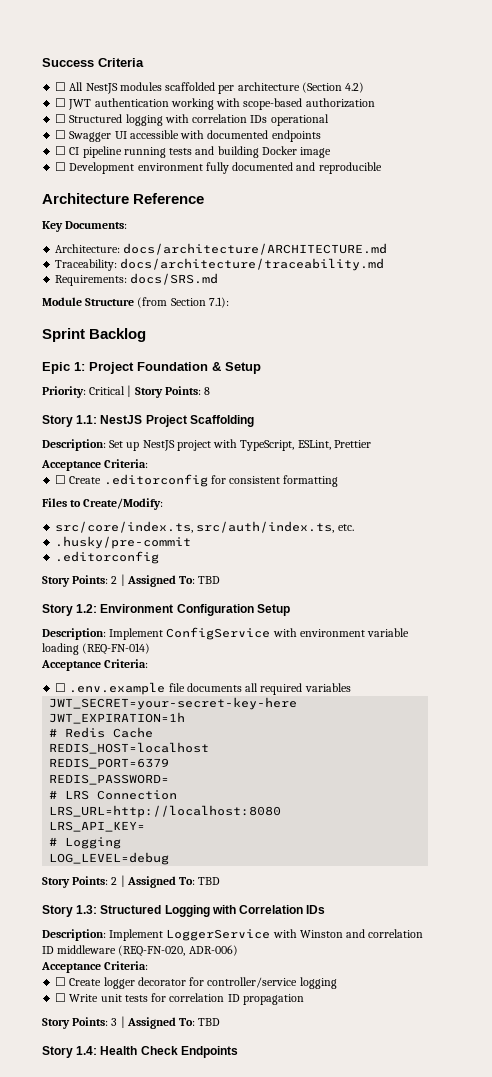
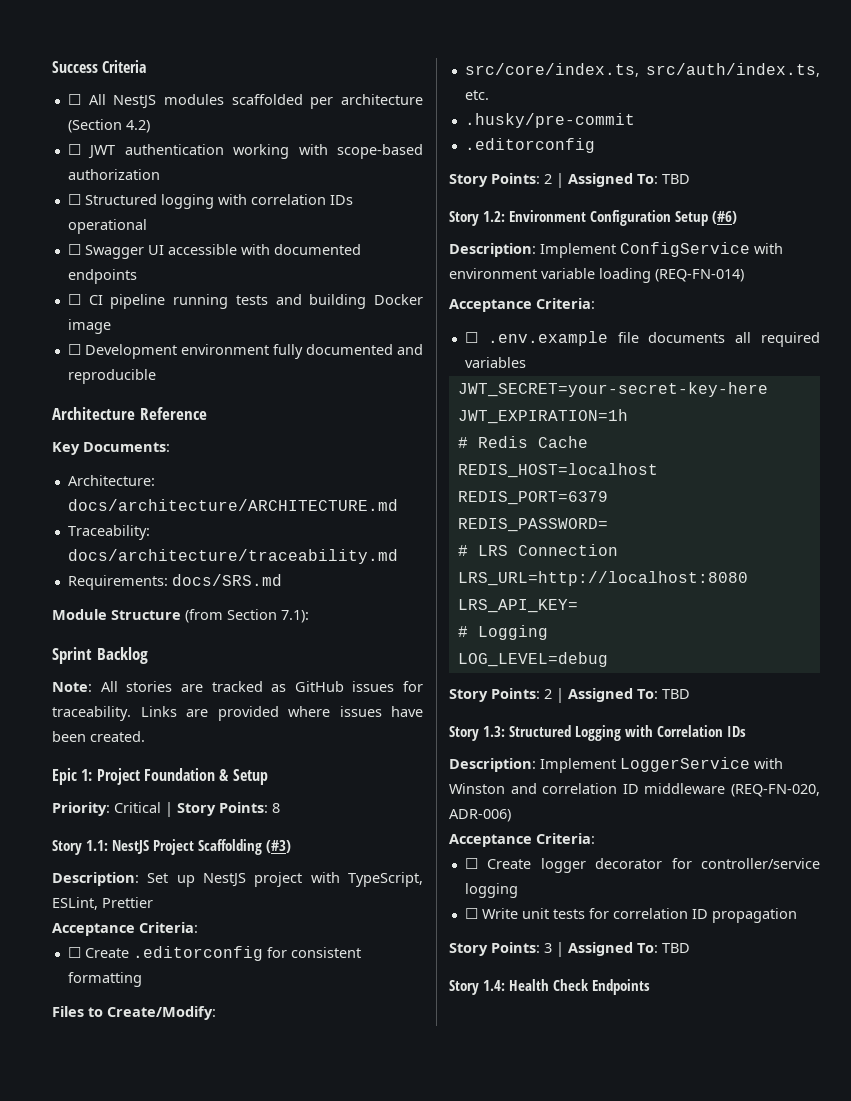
+ Note: All stories are tracked as GitHub issues for traceability. Links are provided where issues have been created.
- Story 1.1: NestJS Project Scaffolding
+ Story 1.1: NestJS Project Scaffolding (#3)
- Story 1.2: Environment Configuration Setup
+ Story 1.2: Environment Configuration Setup (#6)

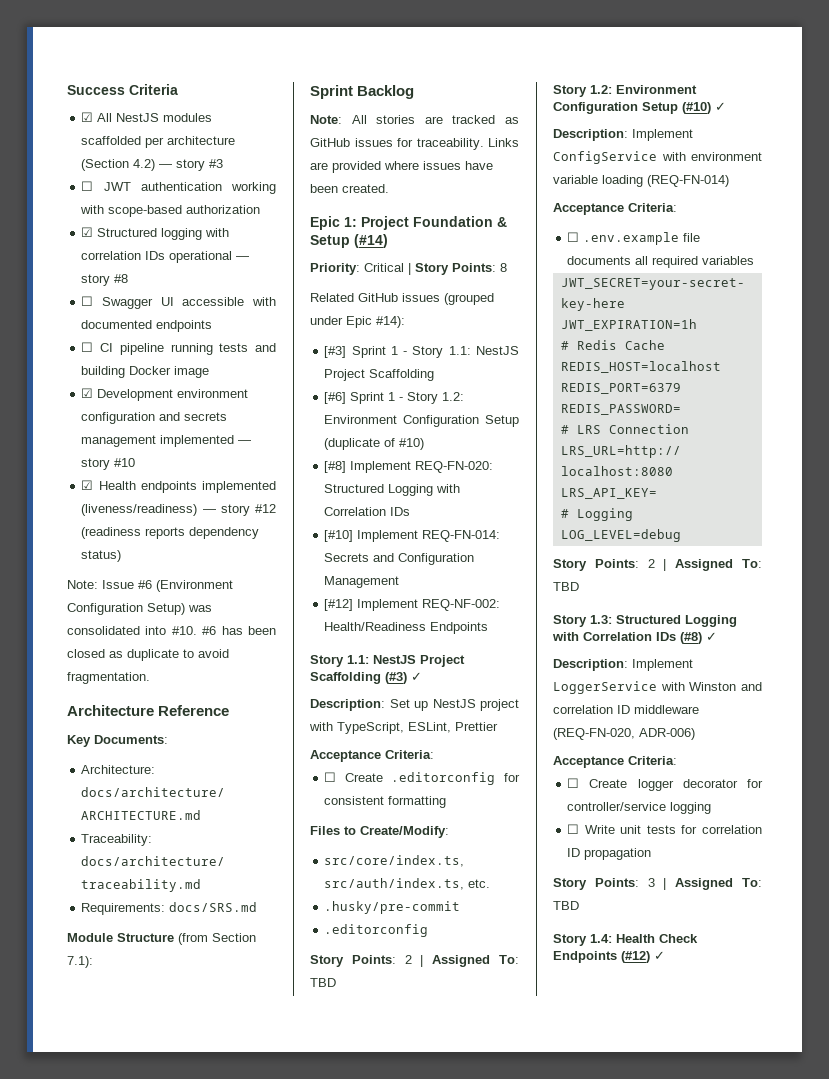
- ☐ All NestJS modules scaffolded per architecture (Section 4.2)
+ ☑ All NestJS modules scaffolded per architecture (Section 4.2) — story #3
- ☐ Structured logging with correlation IDs operational
+ ☑ Structured logging with correlation IDs operational — story #8
- ☐ Development environment fully documented and reproducible
+ ☑ Development environment configuration and secrets management implemented — story #10
+ ☑ Health endpoints implemented (liveness/readiness) — story #12 (readiness reports dependency status)
+ Note: Issue #6 (Environment Configuration Setup) was consolidated into #10. #6 has been closed as duplicate to avoid fragmentation.
- Epic 1: Project Foundation & Setup
+ Epic 1: Project Foundation & Setup (#14)
+ Related GitHub issues (grouped under Epic #14):
+ [#3] Sprint 1 - Story 1.1: NestJS Project Scaffolding
+ [#6] Sprint 1 - Story 1.2: Environment Configuration Setup (duplicate of #10)
+ [#8] Implement REQ-FN-020: Structured Logging with Correlation IDs
+ [#10] Implement REQ-FN-014: Secrets and Configuration Management
+ [#12] Implement REQ-NF-002: Health/Readiness Endpoints
- Story 1.1: NestJS Project Scaffolding (#3)
+ Story 1.1: NestJS Project Scaffolding (#3) ✓
- Story 1.2: Environment Configuration Setup (#6)
+ Story 1.2: Environment Configuration Setup (#10) ✓
- Story 1.3: Structured Logging with Correlation IDs
+ Story 1.3: Structured Logging with Correlation IDs (#8) ✓
- Story 1.4: Health Check Endpoints
+ Story 1.4: Health Check Endpoints (#12) ✓

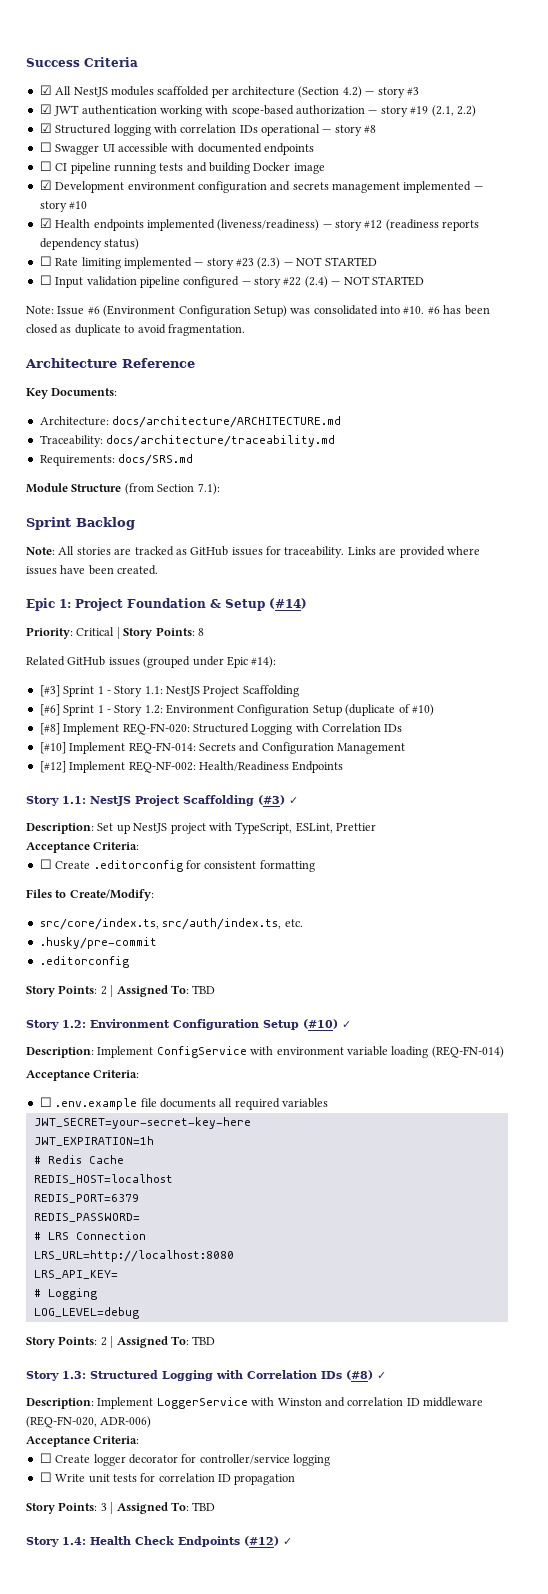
- ☐ JWT authentication working with scope-based authorization
+ ☑ JWT authentication working with scope-based authorization — story #19 (2.1, 2.2)
+ ☐ Rate limiting implemented — story #23 (2.3) — NOT STARTED
+ ☐ Input validation pipeline configured — story #22 (2.4) — NOT STARTED

